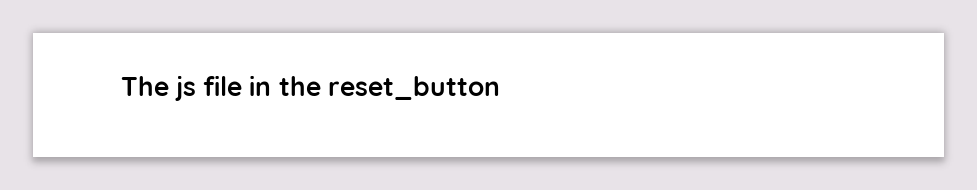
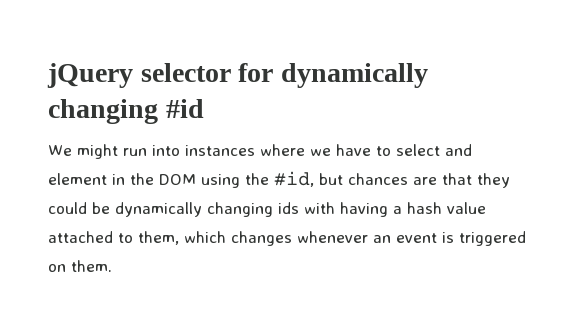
- The js file in the reset_button
+ jQuery selector for dynamically changing #id
+ We might run into instances where we have to select and element in the DOM using the #id, but chances are that they could be dynamically changing ids with having a hash value attached to them, which changes whenever an event is triggered on them.

